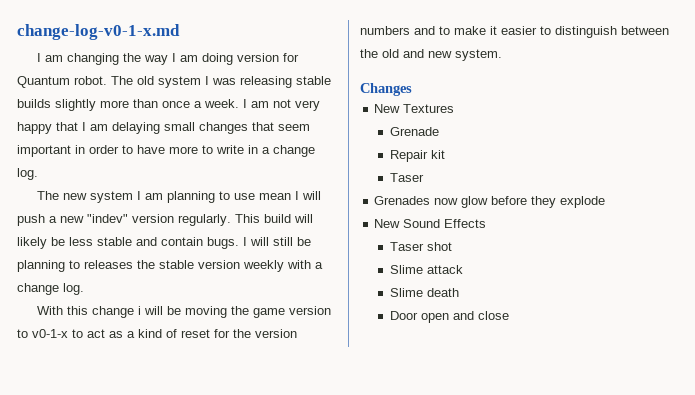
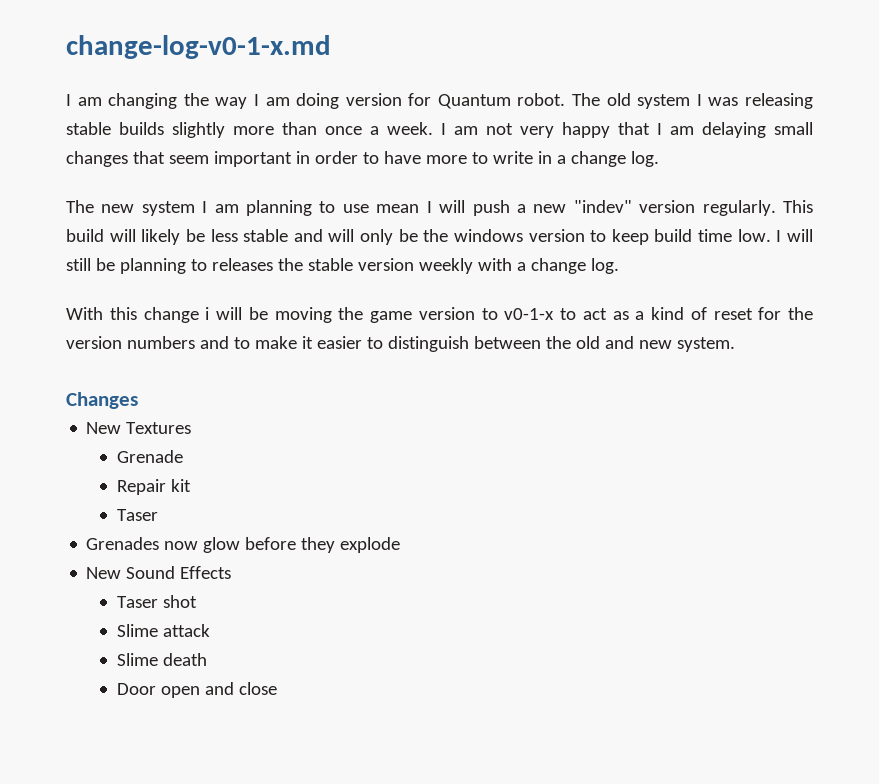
- This build will likely be less stable and contain bugs.
+ This build will likely be less stable and will only be the windows version to keep build time low.

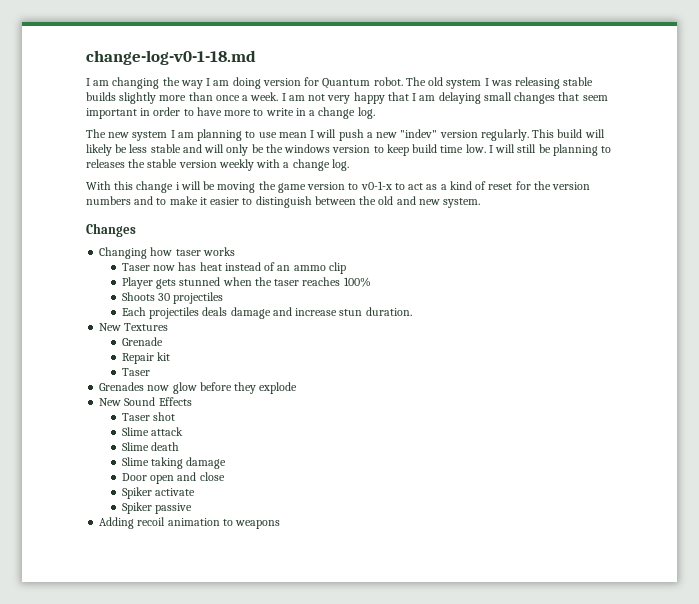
- change-log-v0-1-x.md
+ change-log-v0-1-18.md
+ Changing how taser works
+ Taser now has heat instead of an ammo clip
+ Player gets stunned when the taser reaches 100%
+ Shoots 30 projectiles
+ Each projectiles deals damage and increase stun duration.
+ Slime taking damage
+ Spiker activate
+ Spiker passive
+ Adding recoil animation to weapons

